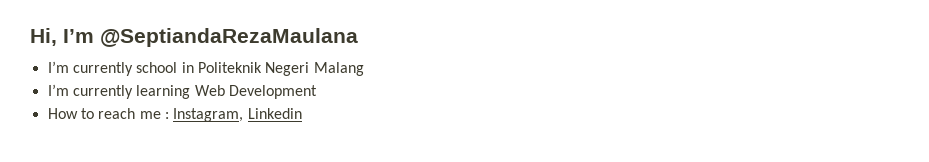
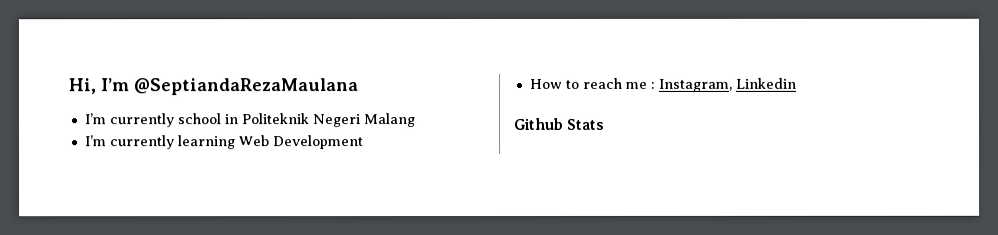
+ Github Stats

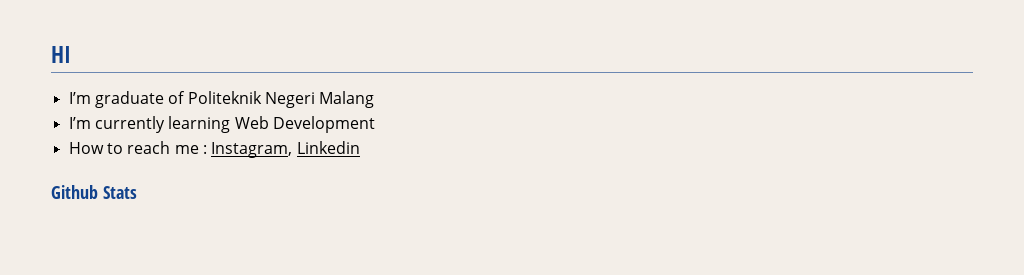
- Hi, I’m @SeptiandaRezaMaulana
- I’m currently school in Politeknik Negeri Malang
+ HI
+ I’m graduate of Politeknik Negeri Malang

